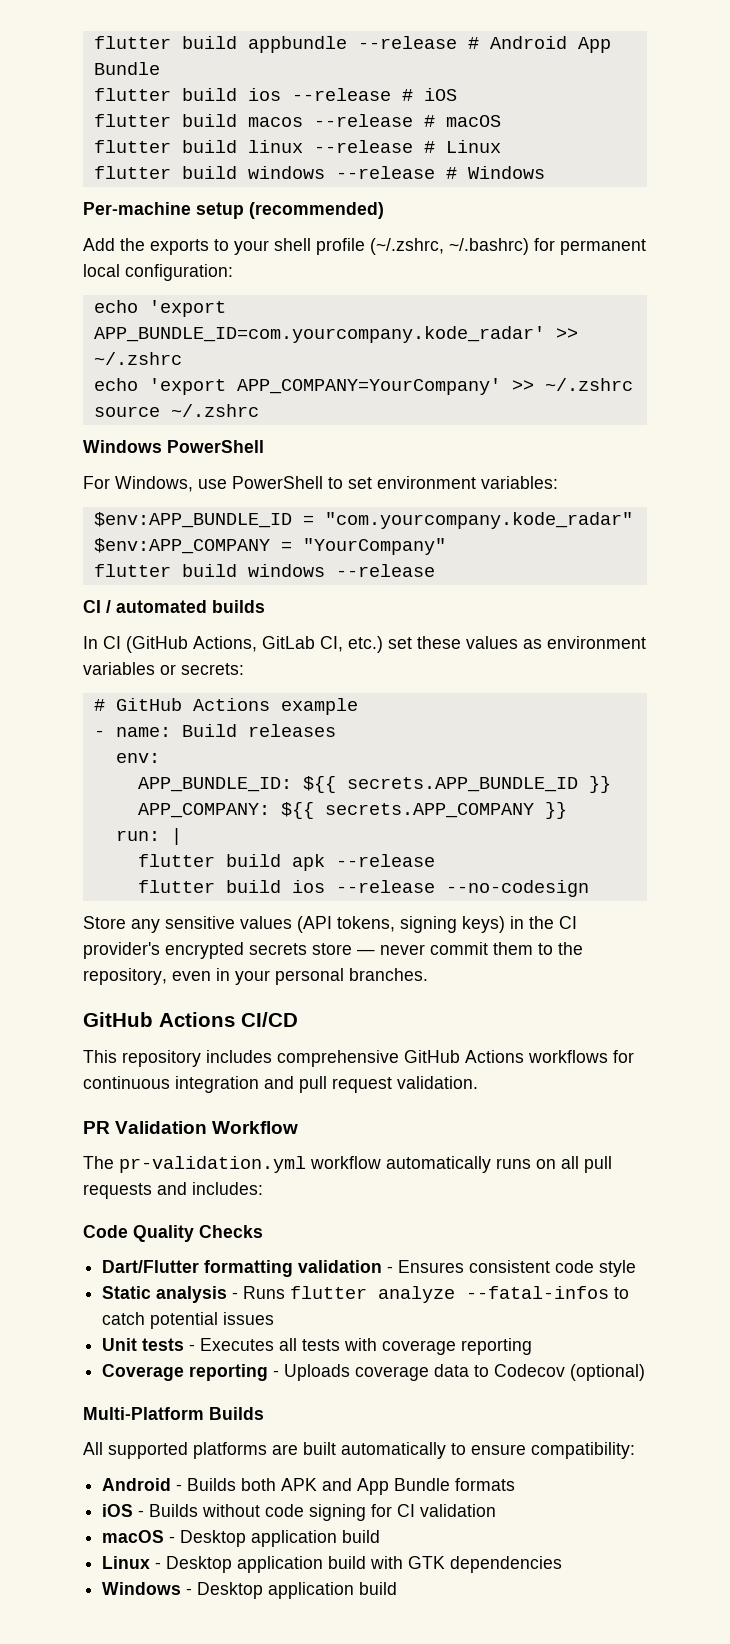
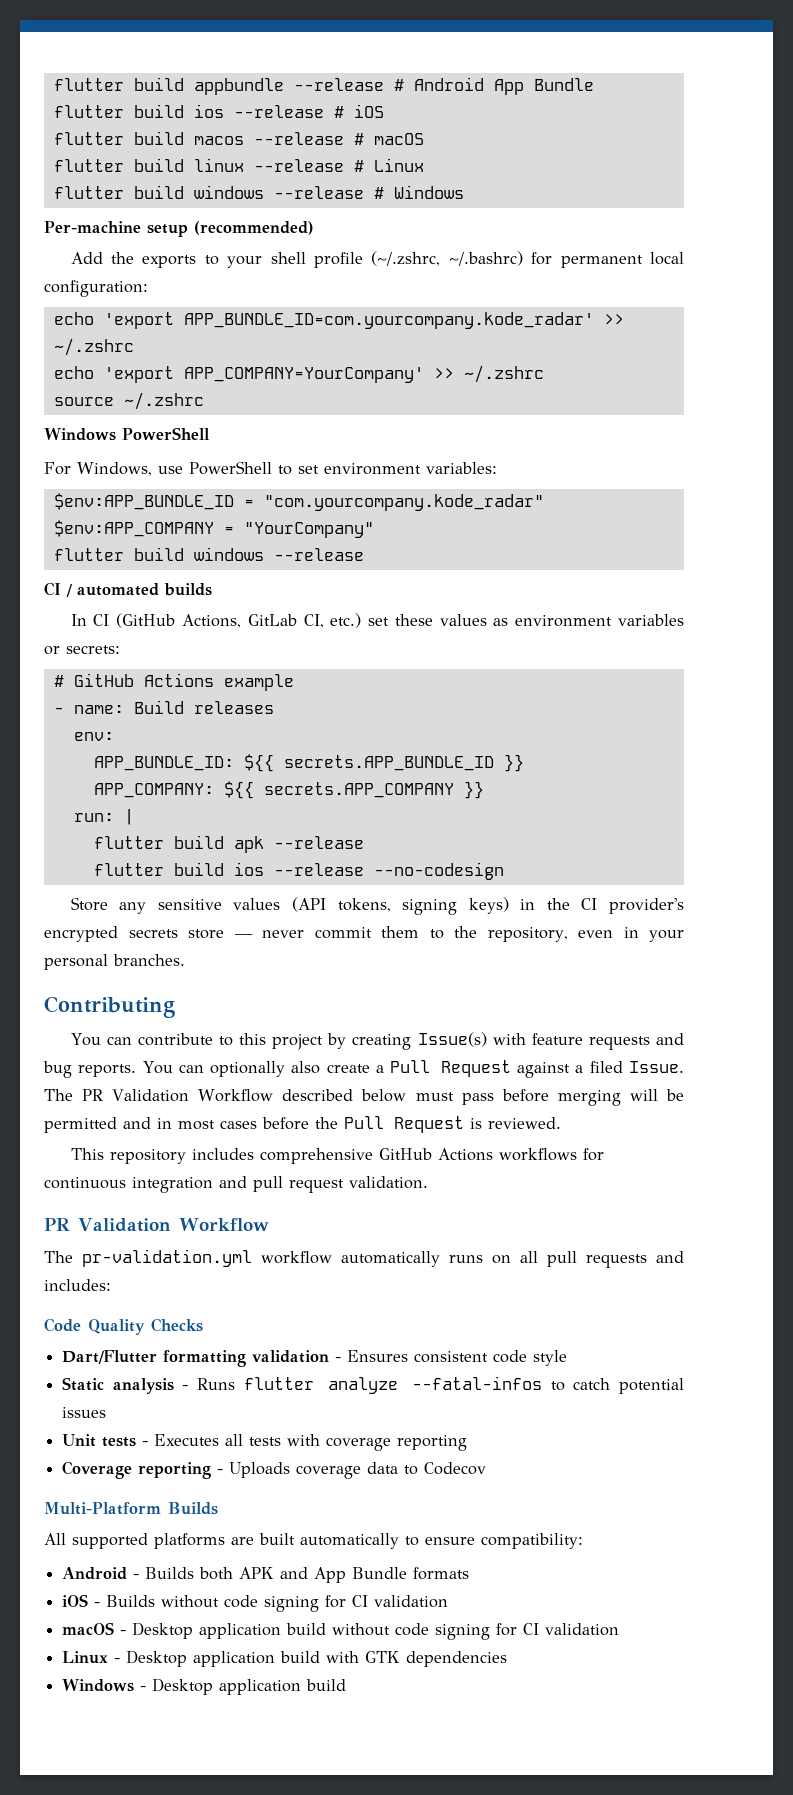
- GitHub Actions CI/CD
+ Contributing
+ You can contribute to this project by creating Issue(s) with feature requests and bug reports. You can optionally also create a Pull Request against a filed Issue. The PR Validation Workflow described below must pass before merging will be permitted and in most cases before the Pull Request is reviewed.
- Coverage reporting - Uploads coverage data to Codecov (optional)
+ Coverage reporting - Uploads coverage data to Codecov
- macOS - Desktop application build
+ macOS - Desktop application build without code signing for CI validation

